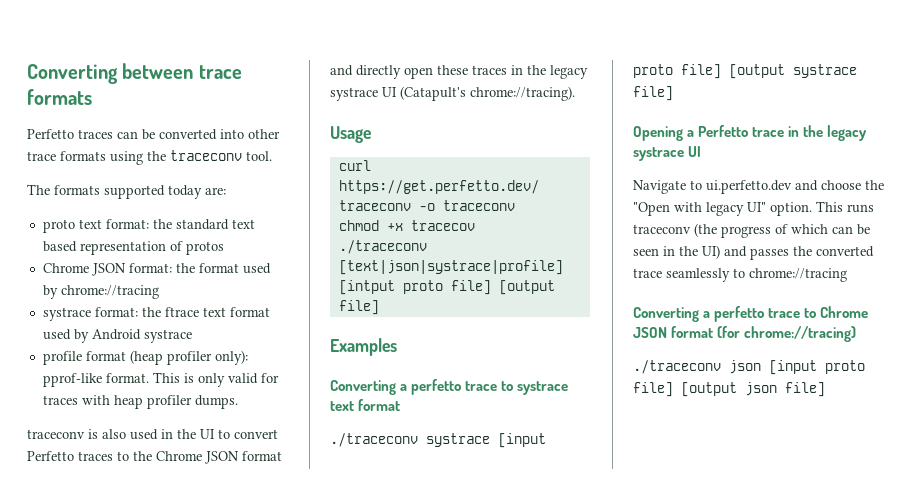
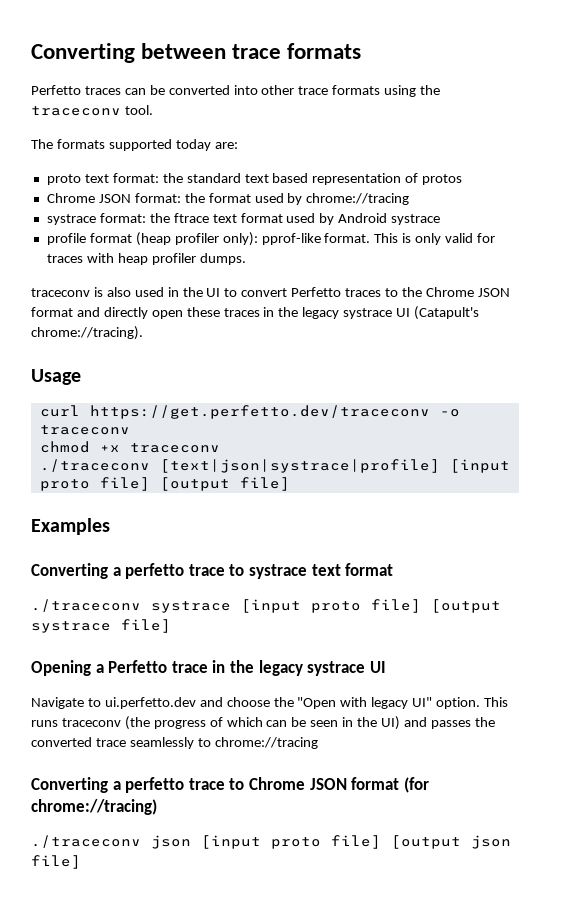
- chmod +x tracecov
+ chmod +x traceconv
- ./traceconv [text|json|systrace|profile] [intput proto file] [output file]
+ ./traceconv [text|json|systrace|profile] [input proto file] [output file]

